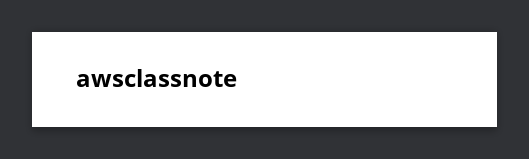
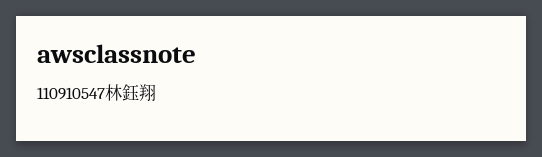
+ 110910547林鈺翔

